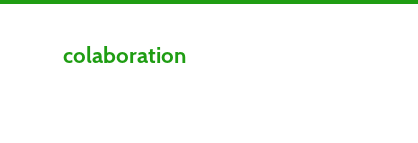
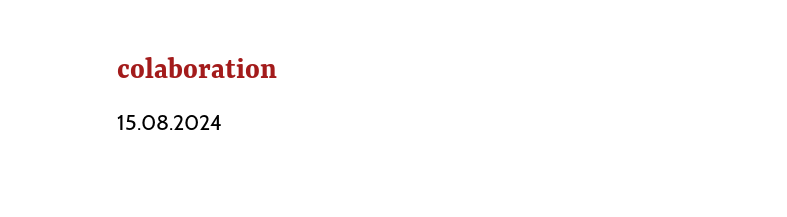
+ 15.08.2024

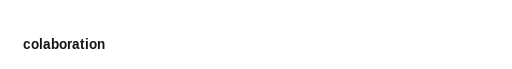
- 15.08.2024

